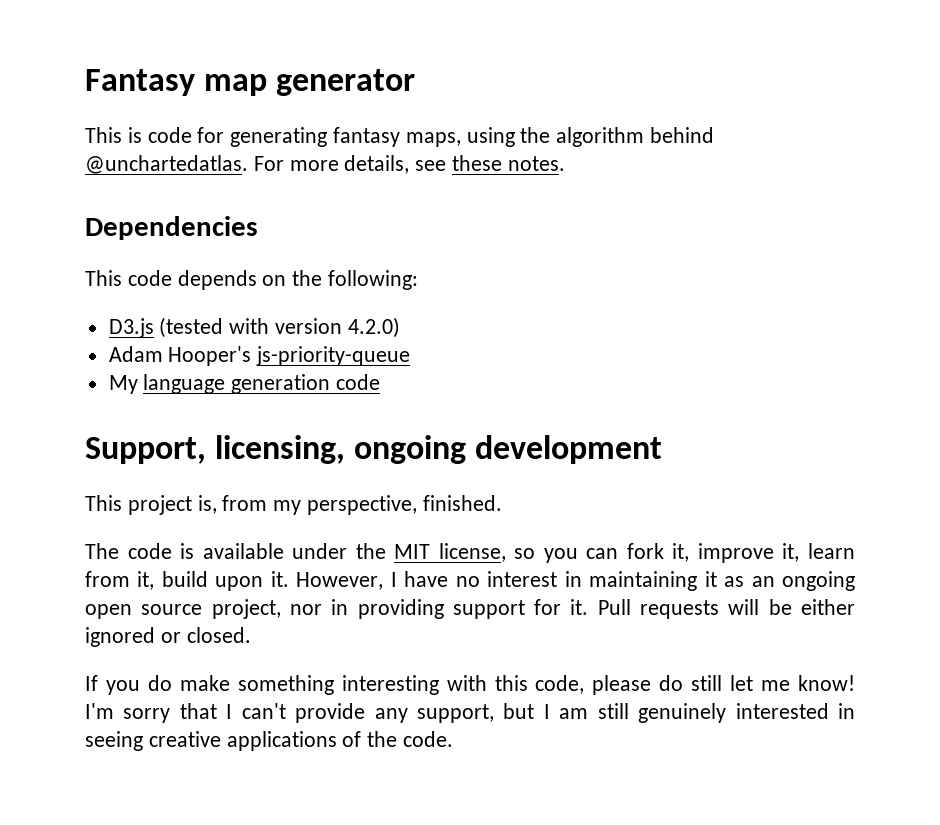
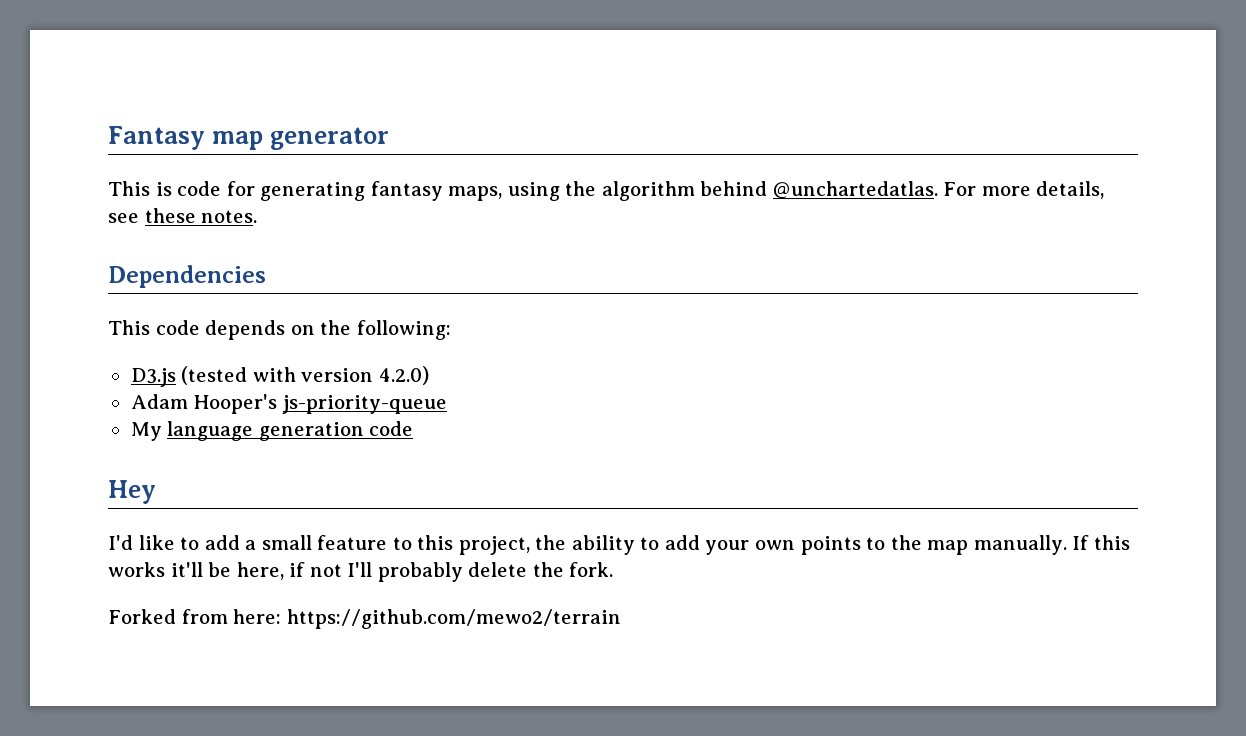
- Support, licensing, ongoing development
- This project is, from my perspective, finished.
- The code is available under the MIT license, so you can fork it, improve it, learn from it, build upon it. However, I have no interest in maintaining it as an ongoing open source project, nor in providing support for it. Pull requests will be either ignored or closed.
- If you do make something interesting with this code, please do still let me know! I'm sorry that I can't provide any support, but I am still genuinely interested in seeing creative applications of the code.
+ Hey
+ I'd like to add a small feature to this project, the ability to add your own points to the map manually. If this works it'll be here, if not I'll probably delete the fork.
+ Forked from here: https://github.com/mewo2/terrain

